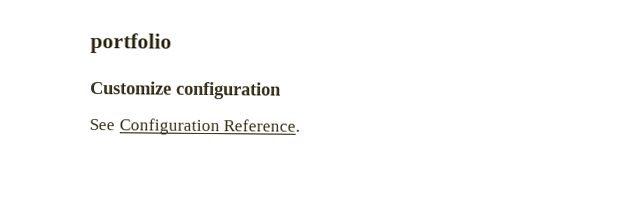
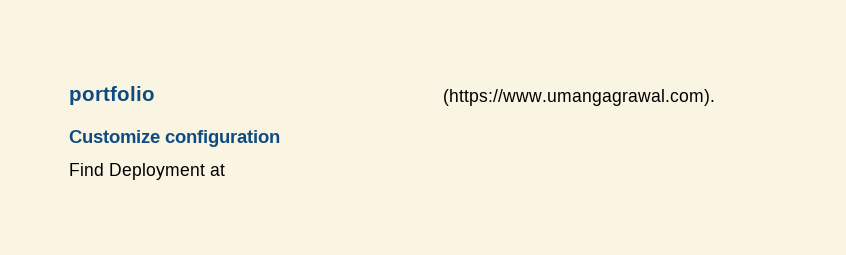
- See Configuration Reference.
+ Find Deployment at (https://www.umangagrawal.com).

